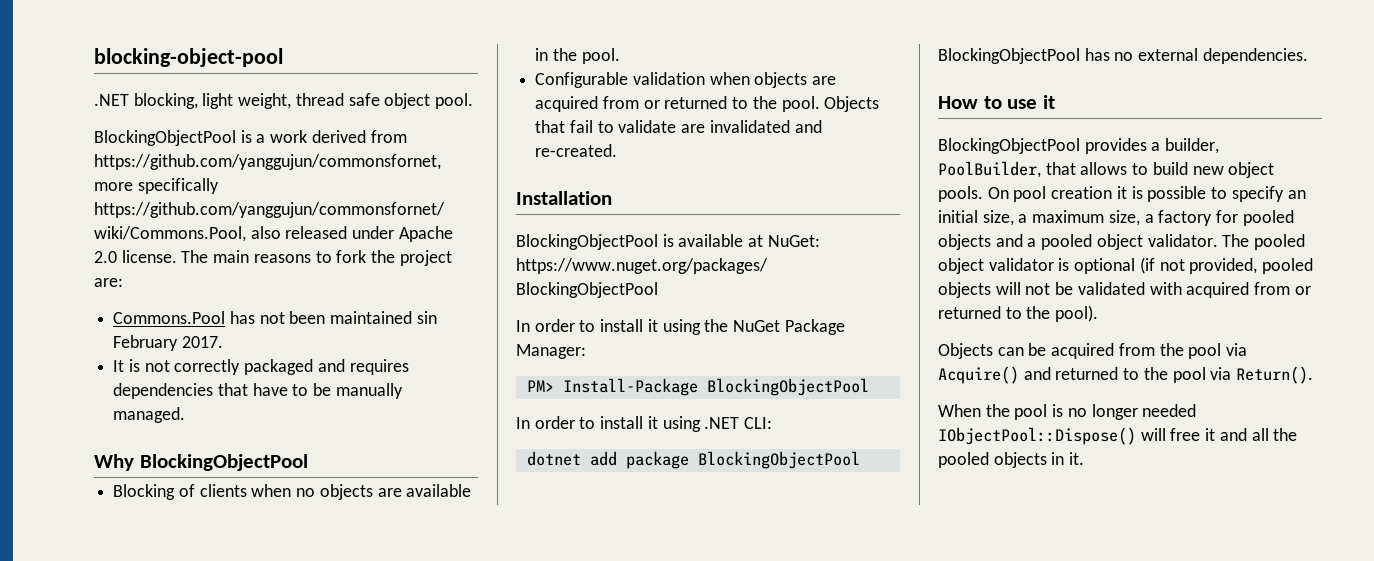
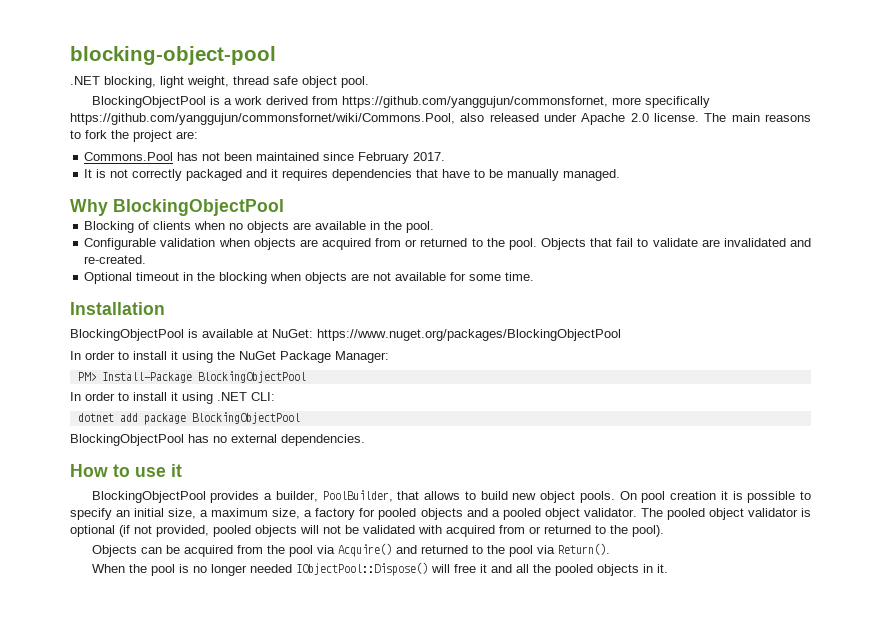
- Commons.Pool has not been maintained sin February 2017.
+ Commons.Pool has not been maintained since February 2017.
- It is not correctly packaged and requires dependencies that have to be manually managed.
+ It is not correctly packaged and it requires dependencies that have to be manually managed.
+ Optional timeout in the blocking when objects are not available for some time.

